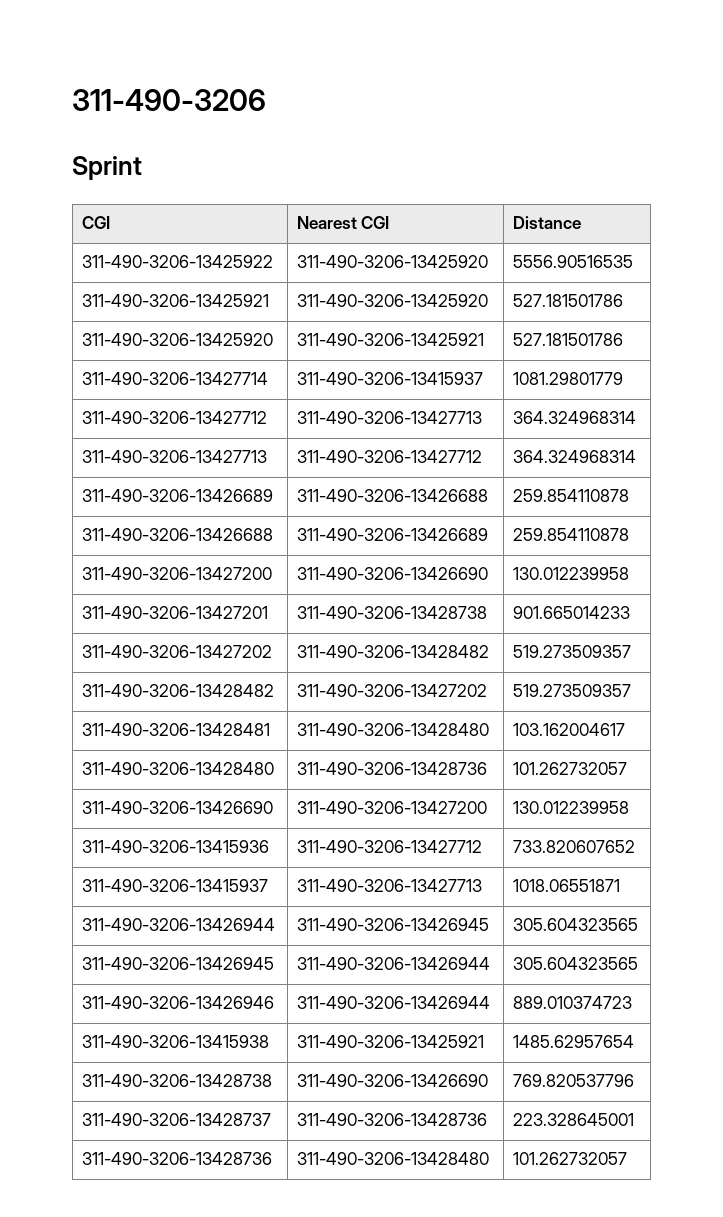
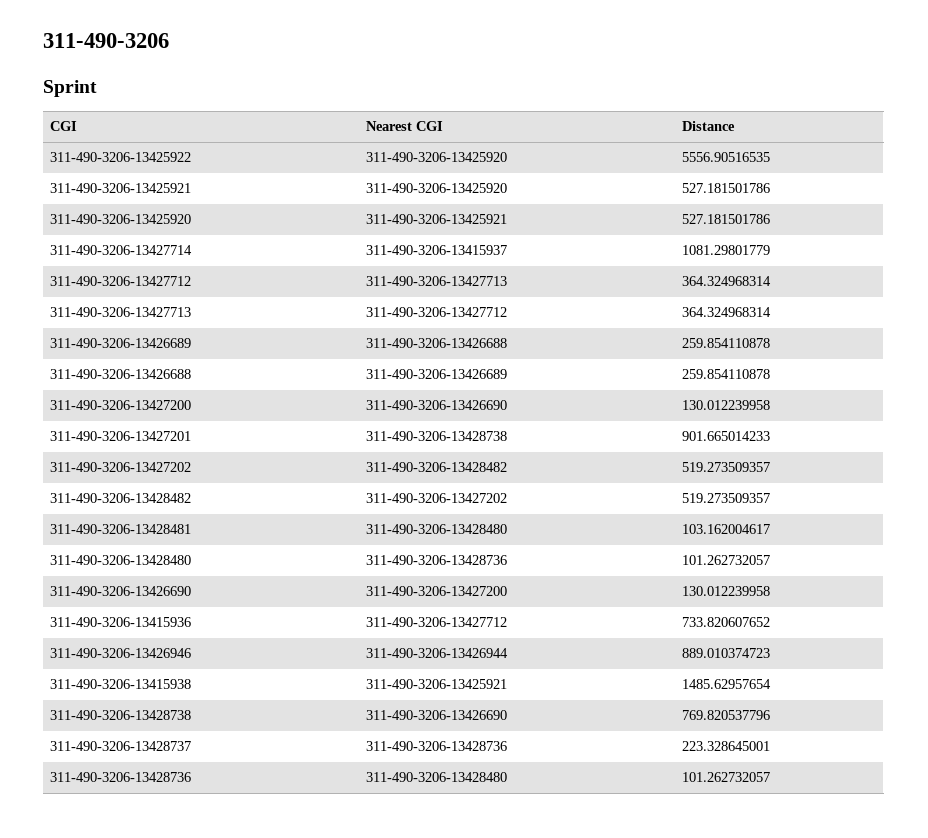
- 311-490-3206-13415937 | 311-490-3206-13427713 | 1018.06551871
- 311-490-3206-13426944 | 311-490-3206-13426945 | 305.604323565
- 311-490-3206-13426945 | 311-490-3206-13426944 | 305.604323565

